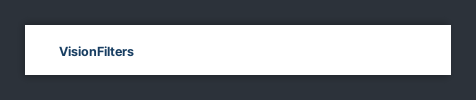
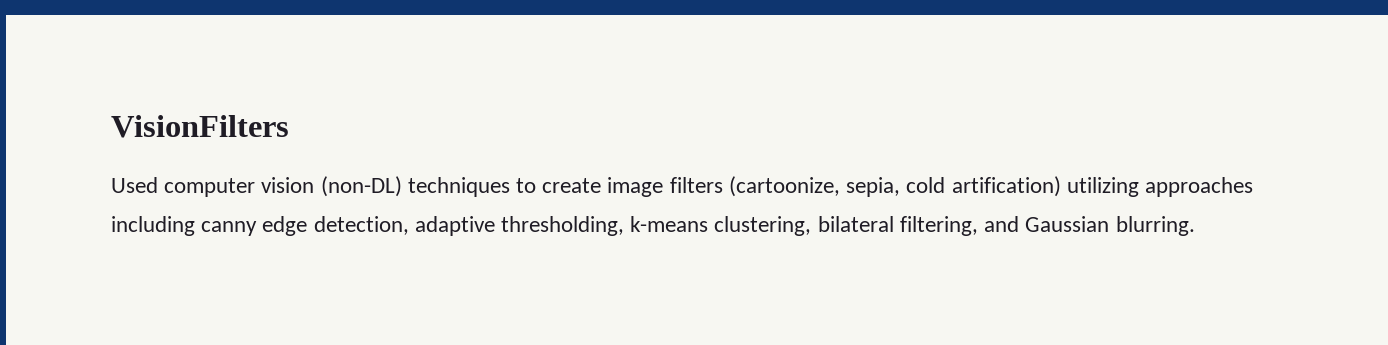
+ Used computer vision (non-DL) techniques to create image filters (cartoonize, sepia, cold artification) utilizing approaches including canny edge detection, adaptive thresholding, k-means clustering, bilateral filtering, and Gaussian blurring.

